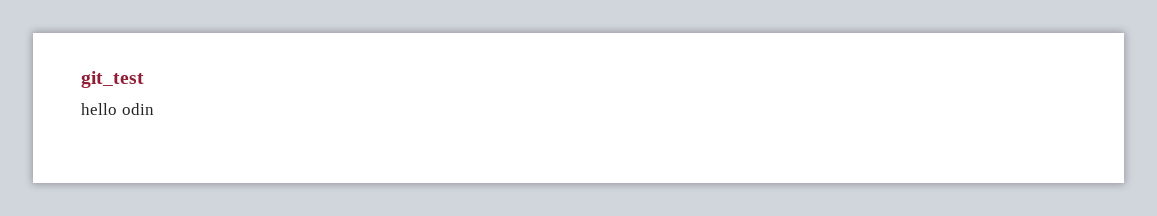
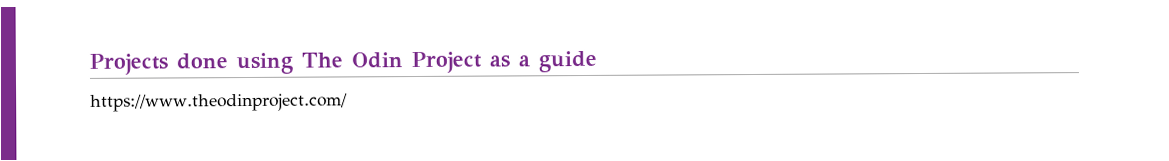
- git_test
- hello odin
+ Projects done using The Odin Project as a guide
+ https://www.theodinproject.com/

